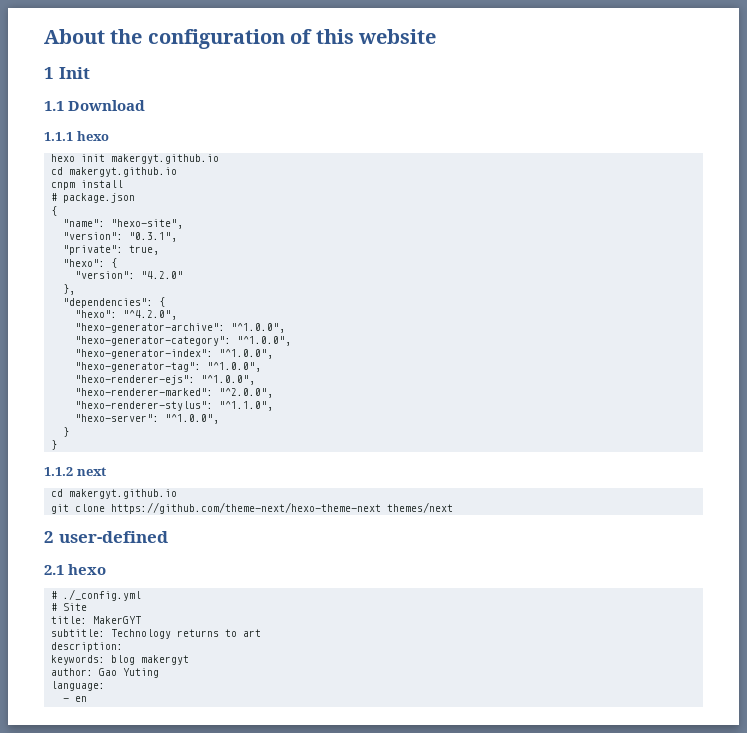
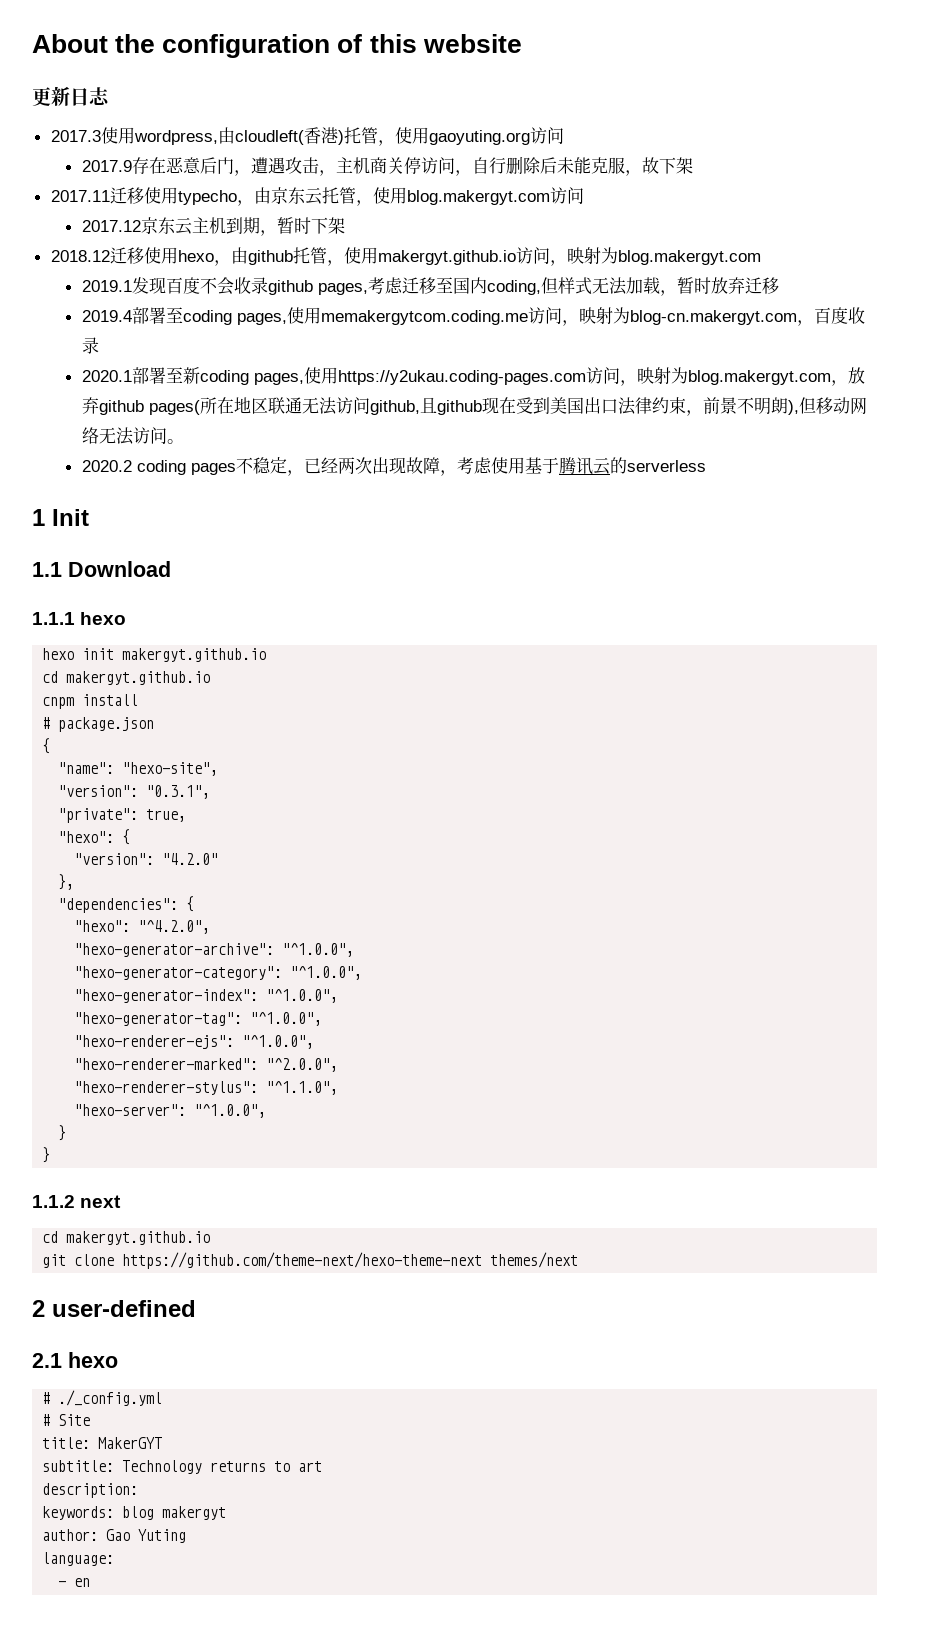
+ 更新日志
+ 2017.3使用wordpress,由cloudleft(香港)托管，使用gaoyuting.org访问
+ 2017.9存在恶意后门，遭遇攻击，主机商关停访问，自行删除后未能克服，故下架
+ 2017.11迁移使用typecho，由京东云托管，使用blog.makergyt.com访问
+ 2017.12京东云主机到期，暂时下架
+ 2018.12迁移使用hexo，由github托管，使用makergyt.github.io访问，映射为blog.makergyt.com
+ 2019.1发现百度不会收录github pages,考虑迁移至国内coding,但样式无法加载，暂时放弃迁移
+ 2019.4部署至coding pages,使用memakergytcom.coding.me访问，映射为blog-cn.makergyt.com，百度收录
+ 2020.1部署至新coding pages,使用https://y2ukau.coding-pages.com访问，映射为blog.makergyt.com，放弃github pages(所在地区联通无法访问github,且github现在受到美国出口法律约束，前景不明朗),但移动网络无法访问。
+ 2020.2 coding pages不稳定，已经两次出现故障，考虑使用基于腾讯云的serverless

